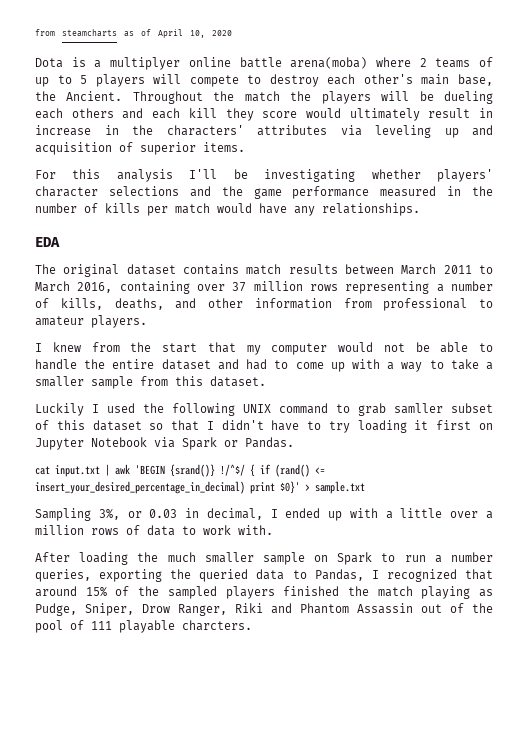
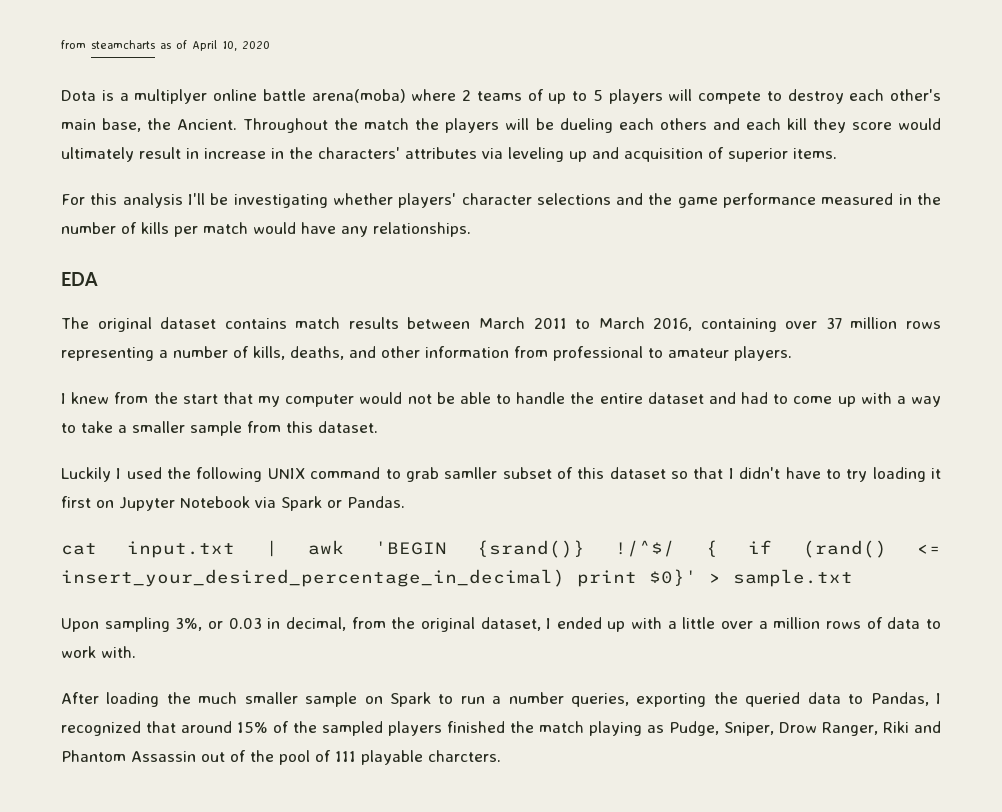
- Sampling 3%, or 0.03 in decimal, I ended up with a little over a million rows of data to work with.
+ Upon sampling 3%, or 0.03 in decimal, from the original dataset, I ended up with a little over a million rows of data to work with.

